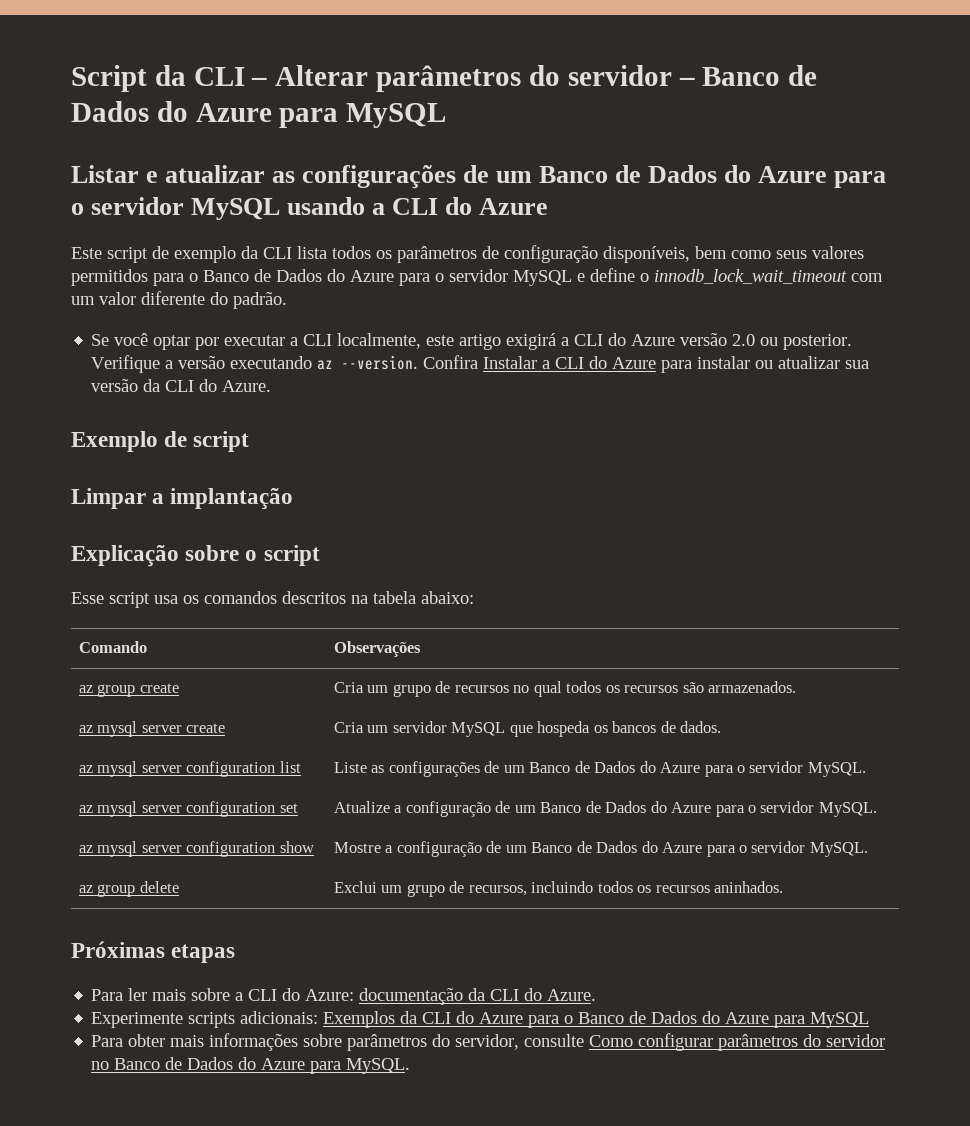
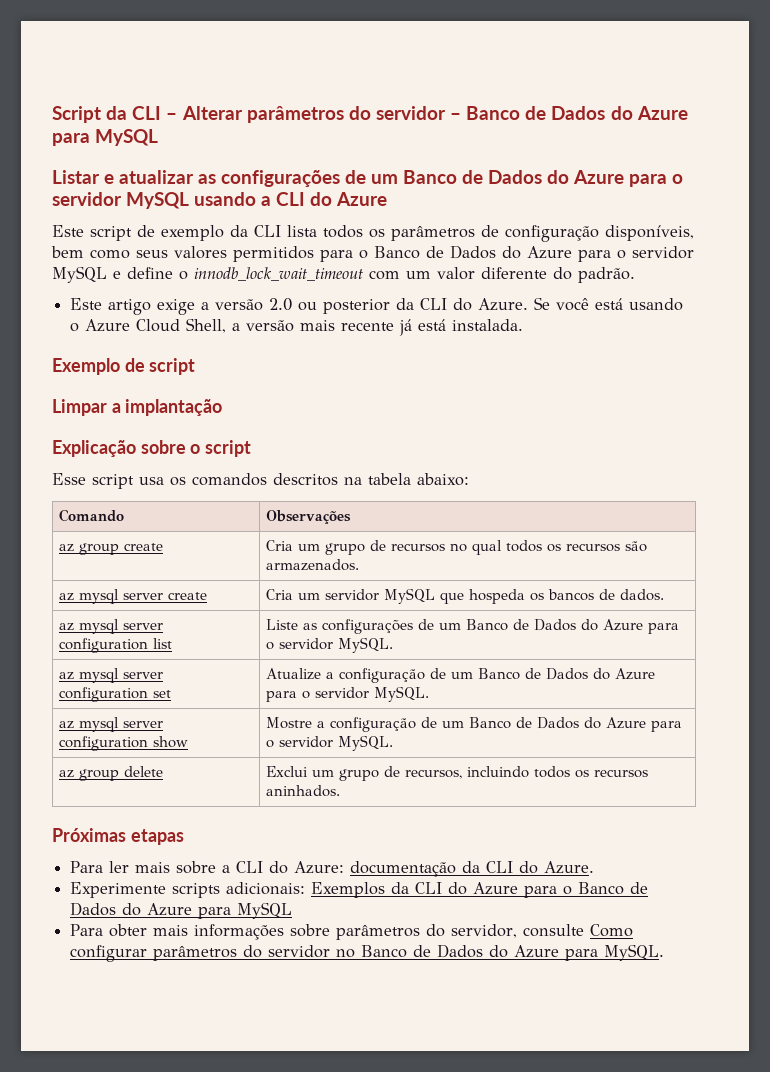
- Se você optar por executar a CLI localmente, este artigo exigirá a CLI do Azure versão 2.0 ou posterior. Verifique a versão executando az --version. Confira Instalar a CLI do Azure para instalar ou atualizar sua versão da CLI do Azure.
+ Este artigo exige a versão 2.0 ou posterior da CLI do Azure. Se você está usando o Azure Cloud Shell, a versão mais recente já está instalada.

